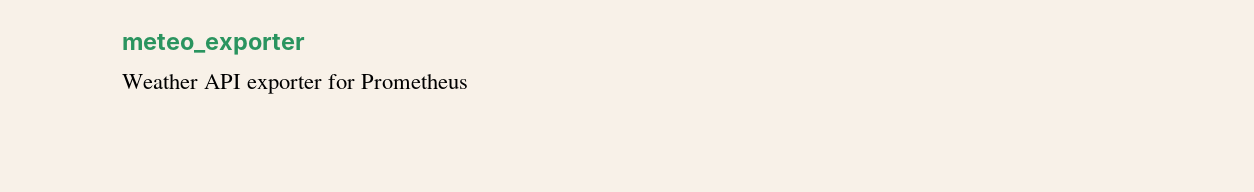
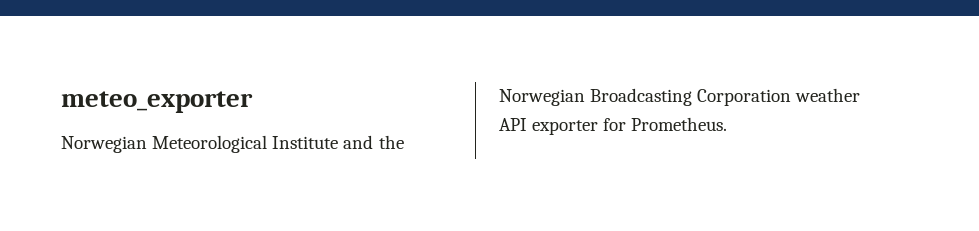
- Weather API exporter for Prometheus
+ Norwegian Meteorological Institute and the Norwegian Broadcasting Corporation weather API exporter for Prometheus.

